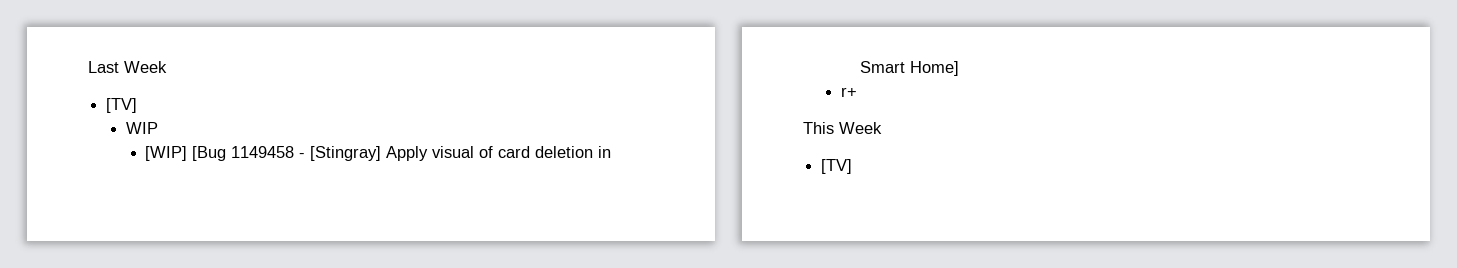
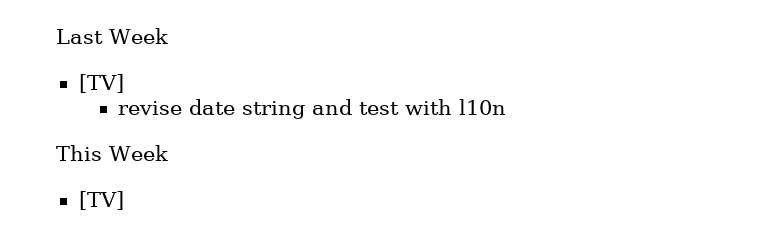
- WIP
- [WIP] [Bug 1149458 - [Stingray] Apply visual of card deletion in Smart Home]
- r+
+ revise date string and test with l10n

